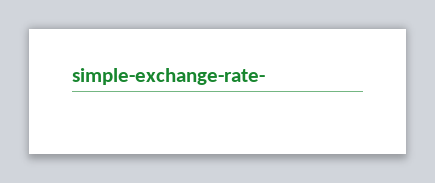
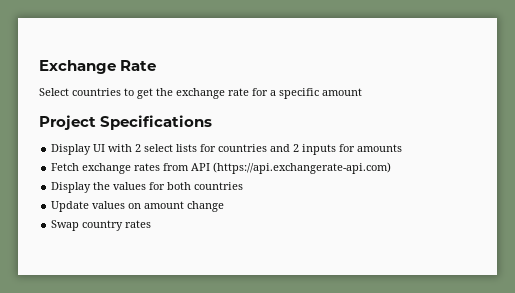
- simple-exchange-rate-
+ Exchange Rate
+ Select countries to get the exchange rate for a specific amount
+ Project Specifications
+ Display UI with 2 select lists for countries and 2 inputs for amounts
+ Fetch exchange rates from API (https://api.exchangerate-api.com)
+ Display the values for both countries
+ Update values on amount change
+ Swap country rates

